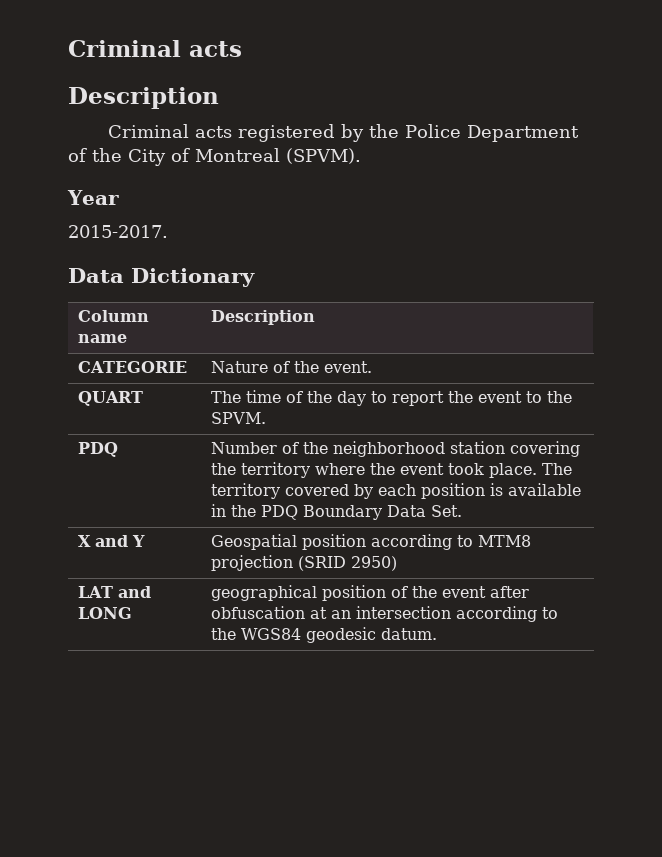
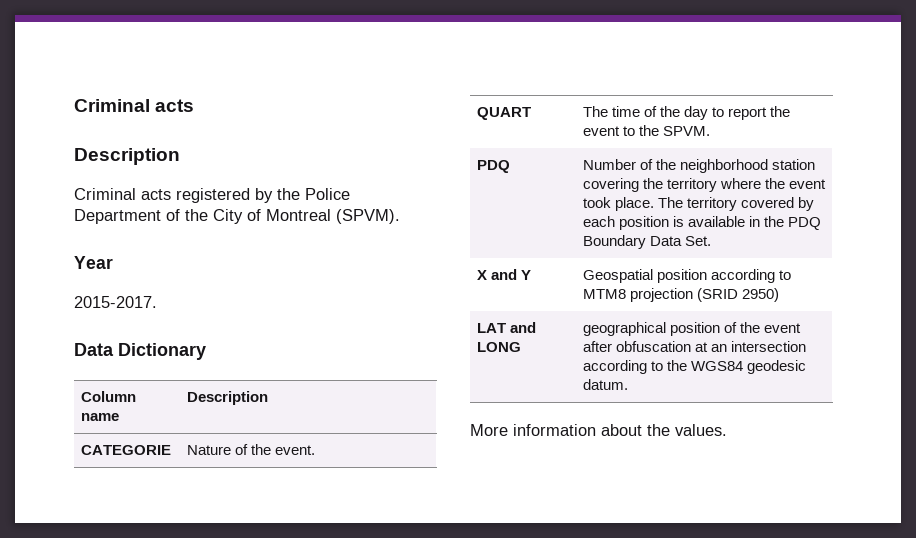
+ More information about the values.

